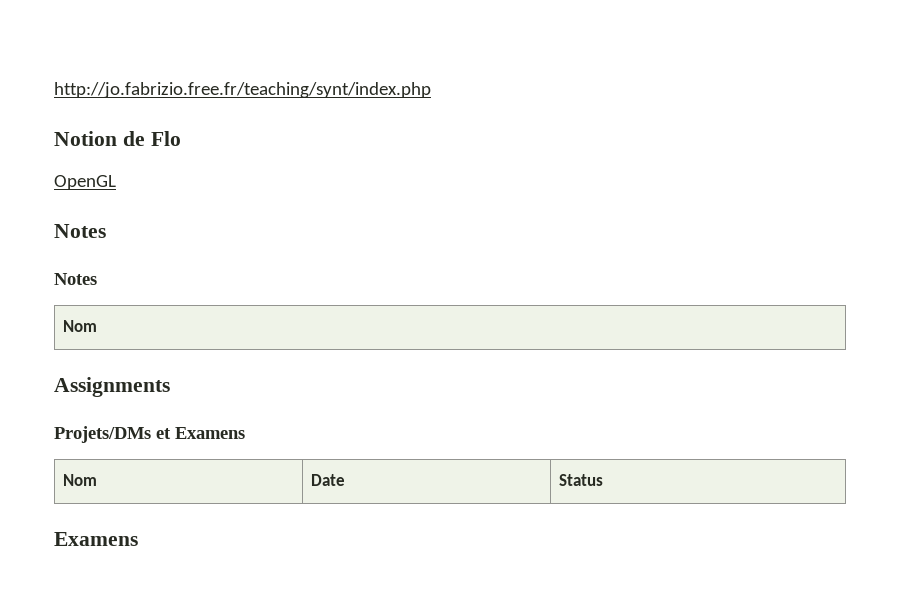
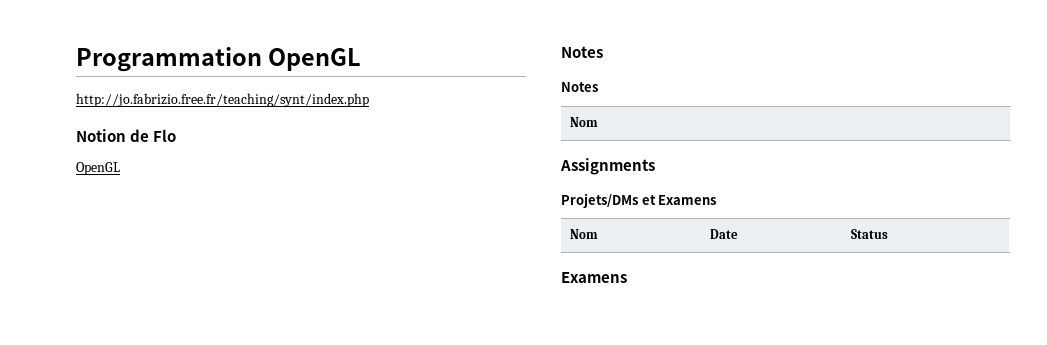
+ Programmation OpenGL

